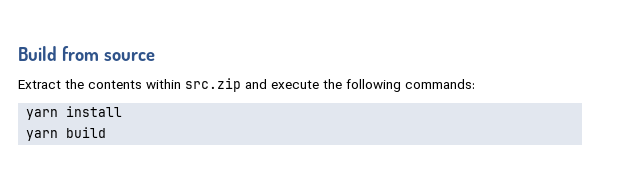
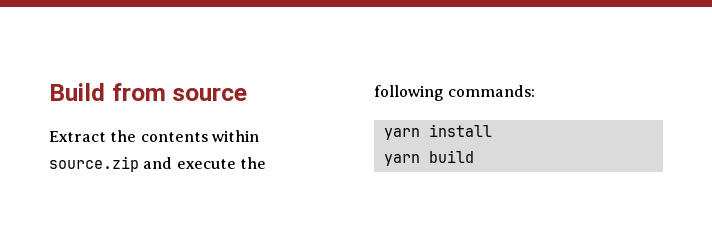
- Extract the contents within src.zip and execute the following commands:
+ Extract the contents within source.zip and execute the following commands:

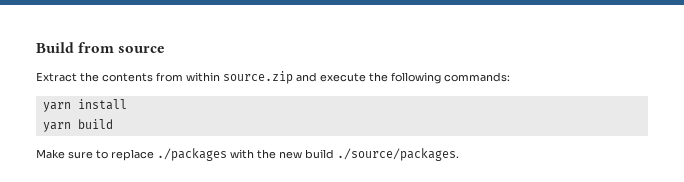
- Extract the contents within source.zip and execute the following commands:
+ Extract the contents from within source.zip and execute the following commands:
+ Make sure to replace ./packages with the new build ./source/packages.

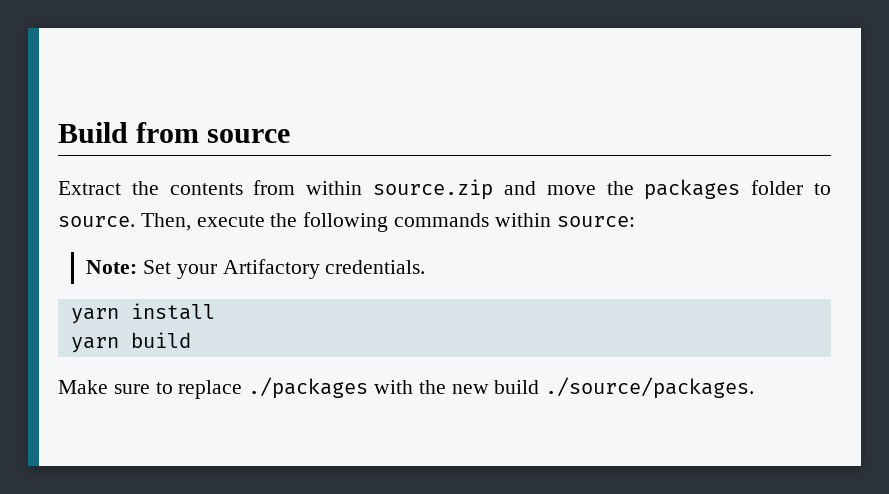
- Extract the contents from within source.zip and execute the following commands:
+ Extract the contents from within source.zip and move the packages folder to source. Then, execute the following commands within source:
+ Note: Set your Artifactory credentials.

